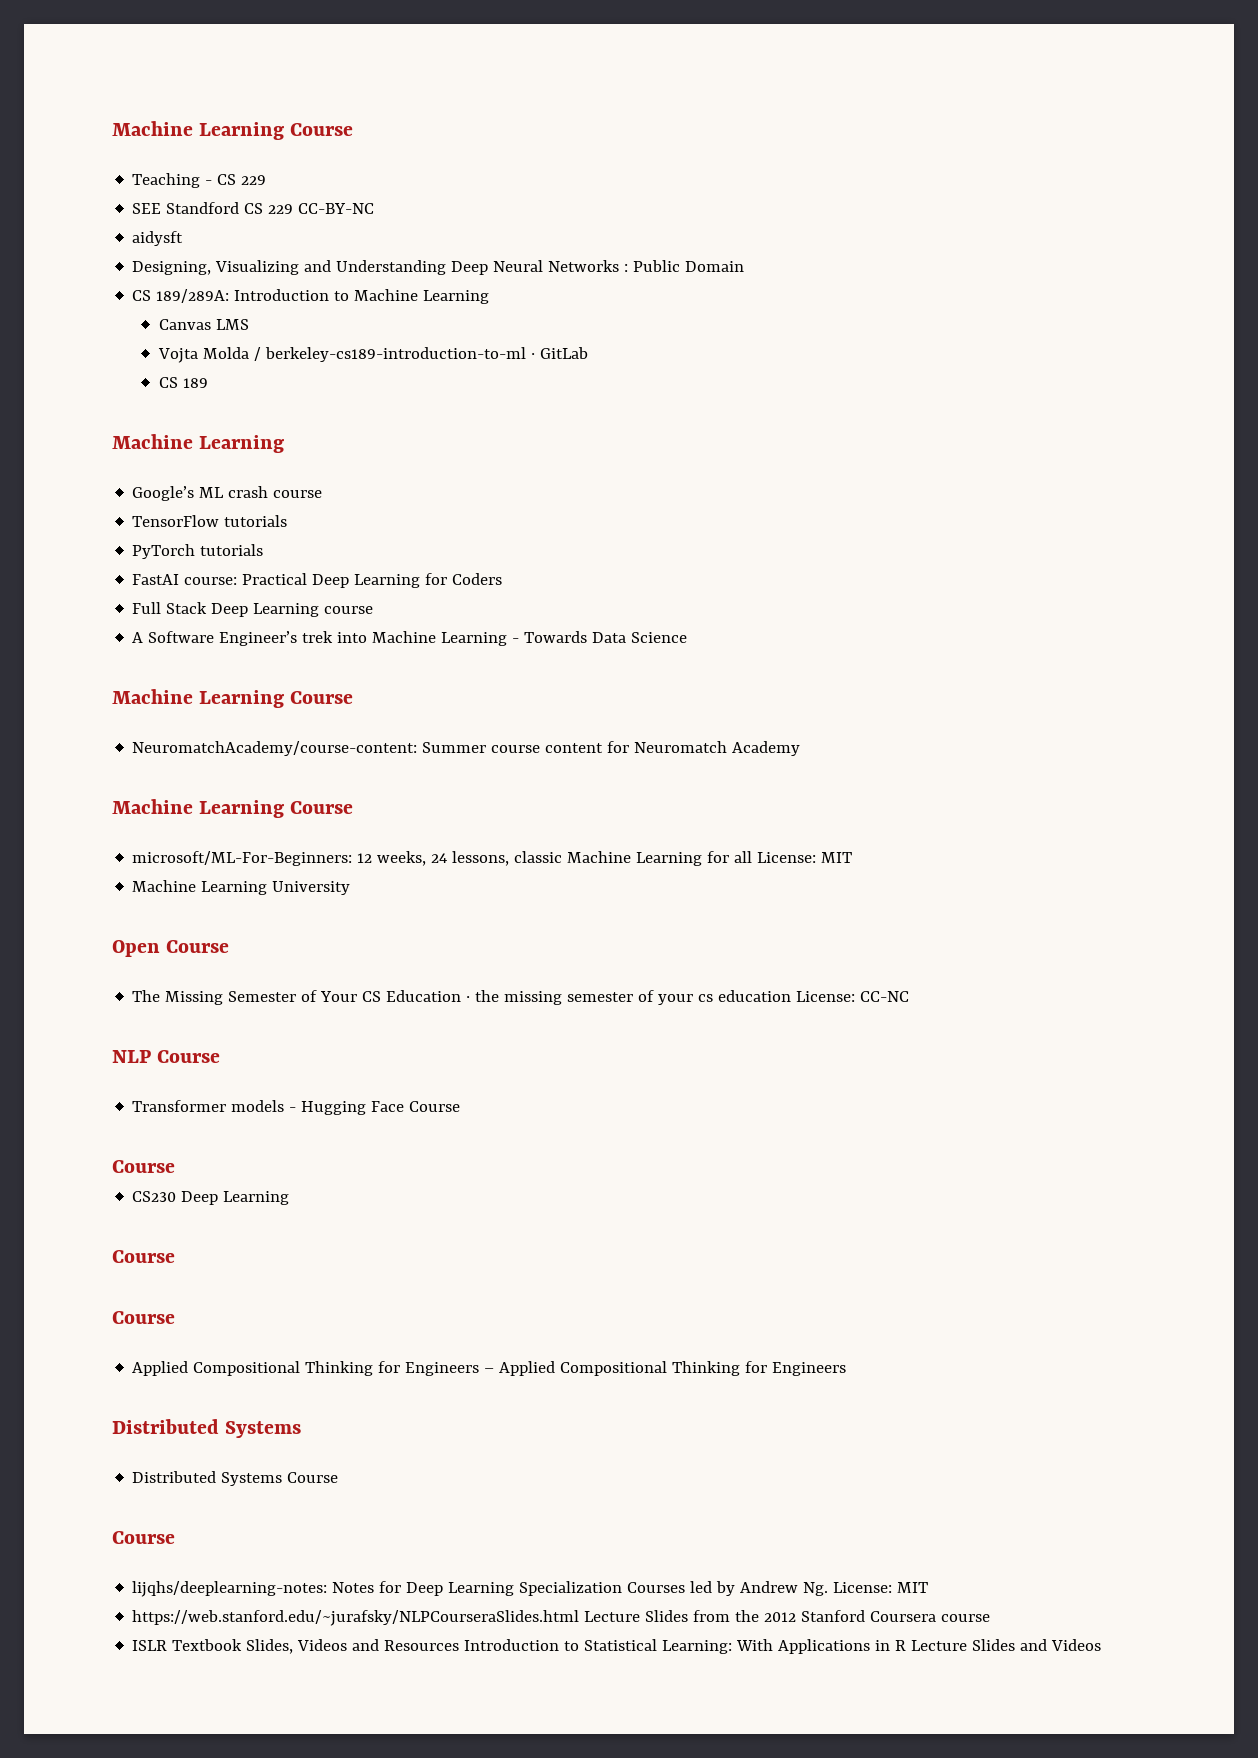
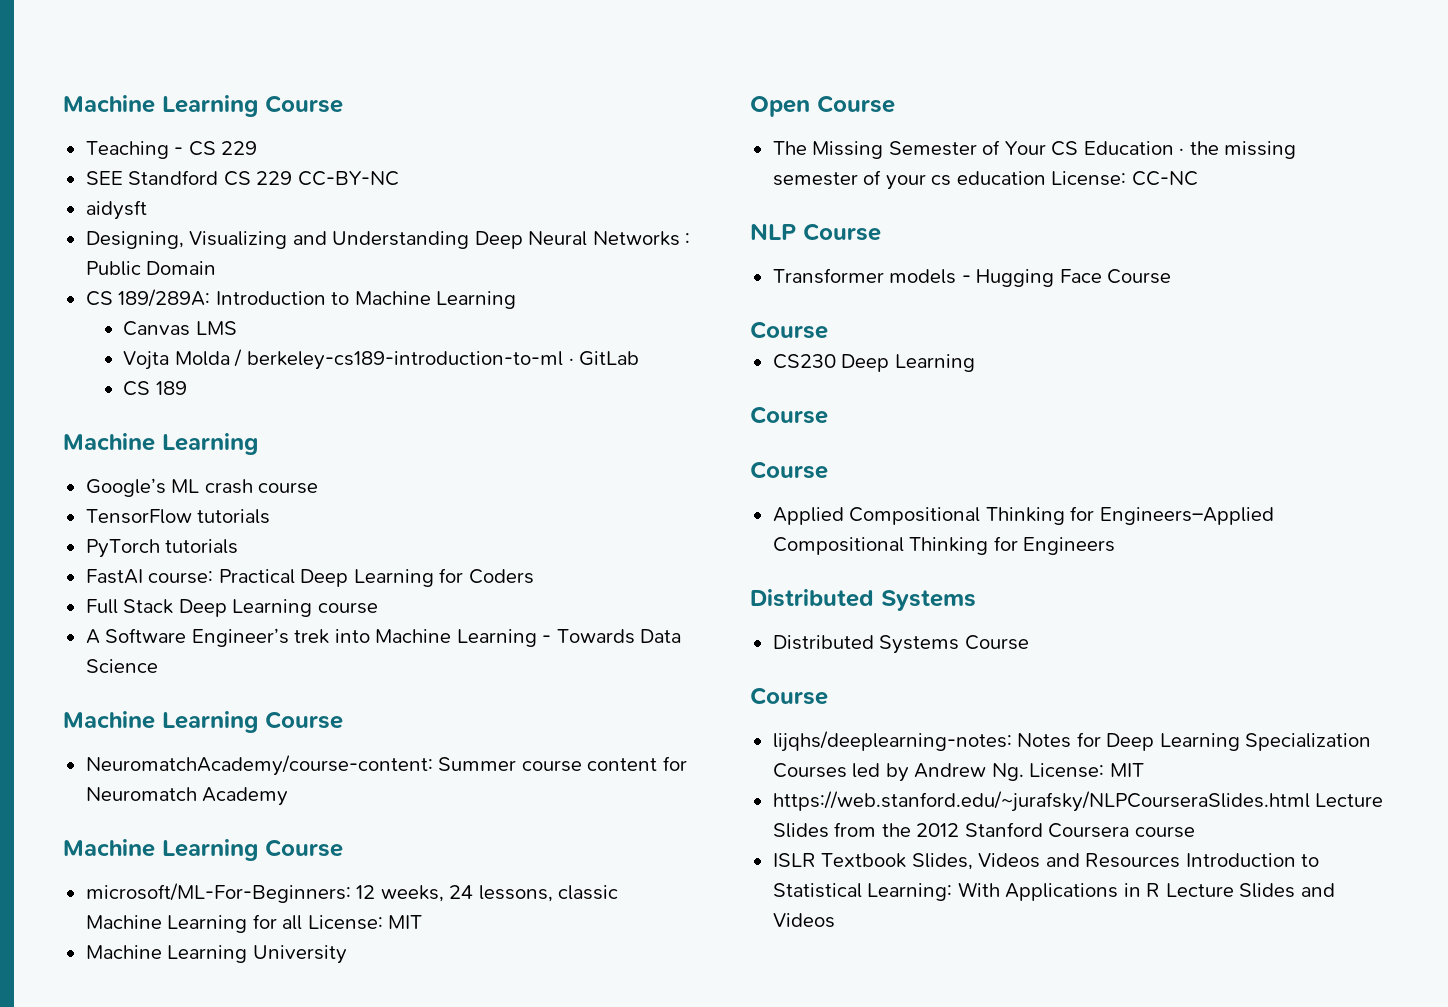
- Applied Compositional Thinking for Engineers – Applied Compositional Thinking for Engineers
+ Applied Compositional Thinking for Engineers–Applied Compositional Thinking for Engineers

